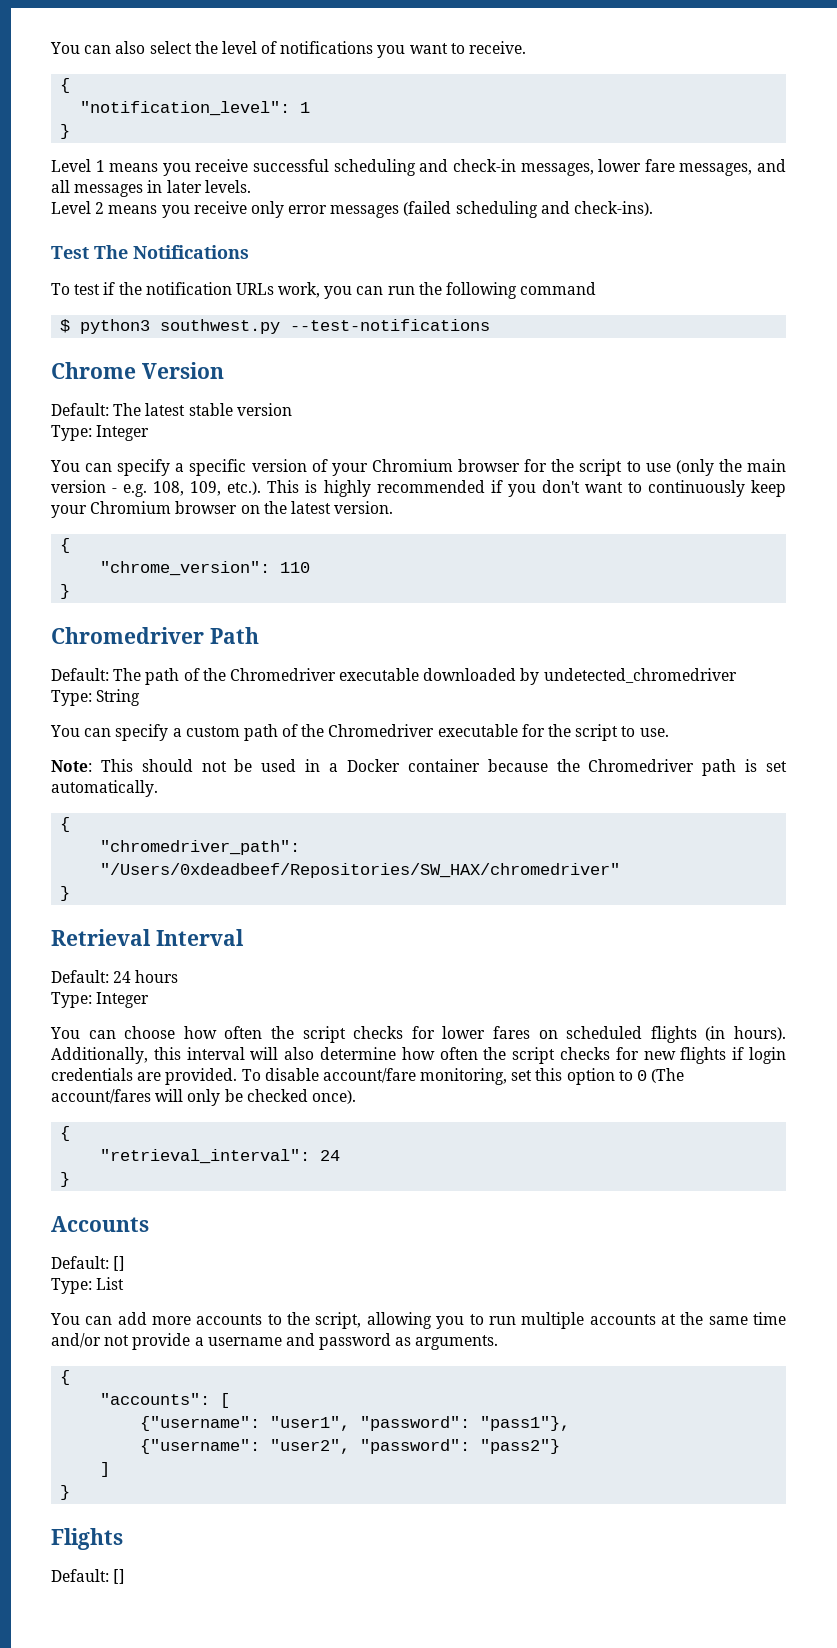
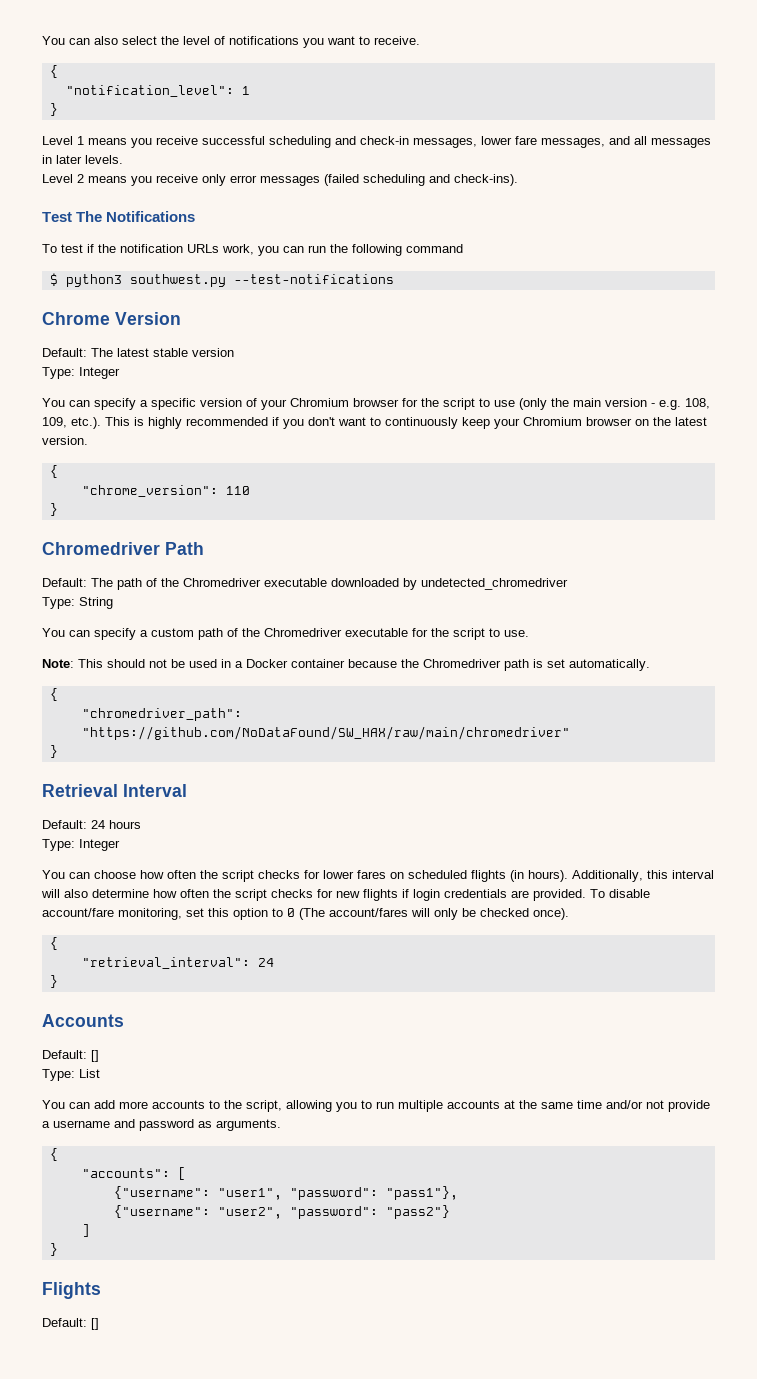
- "chromedriver_path": "/Users/0xdeadbeef/Repositories/SW_HAX/chromedriver"
+ "chromedriver_path": "https://github.com/NoDataFound/SW_HAX/raw/main/chromedriver"

